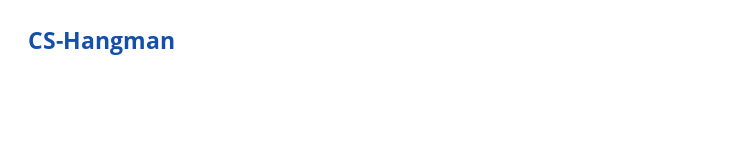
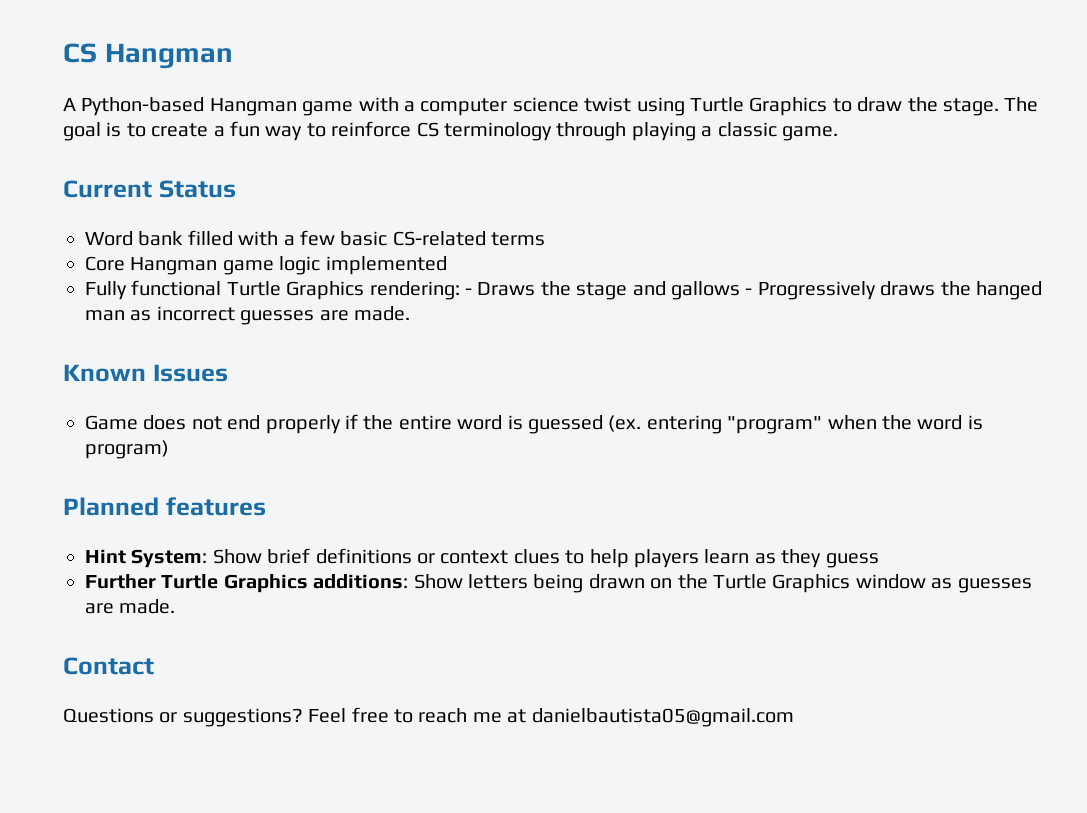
- CS-Hangman
+ CS Hangman
+ A Python-based Hangman game with a computer science twist using Turtle Graphics to draw the stage. The goal is to create a fun way to reinforce CS terminology through playing a classic game.
+ Current Status
+ Word bank filled with a few basic CS-related terms
+ Core Hangman game logic implemented
+ Fully functional Turtle Graphics rendering: - Draws the stage and gallows - Progressively draws the hanged man as incorrect guesses are made.
+ Known Issues
+ Game does not end properly if the entire word is guessed (ex. entering "program" when the word is program)
+ Planned features
+ Hint System: Show brief definitions or context clues to help players learn as they guess
+ Further Turtle Graphics additions: Show letters being drawn on the Turtle Graphics window as guesses are made.
+ Contact
+ Questions or suggestions? Feel free to reach me at danielbautista05@gmail.com

